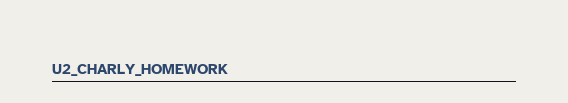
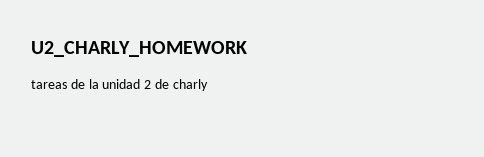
+ tareas de la unidad 2 de charly

